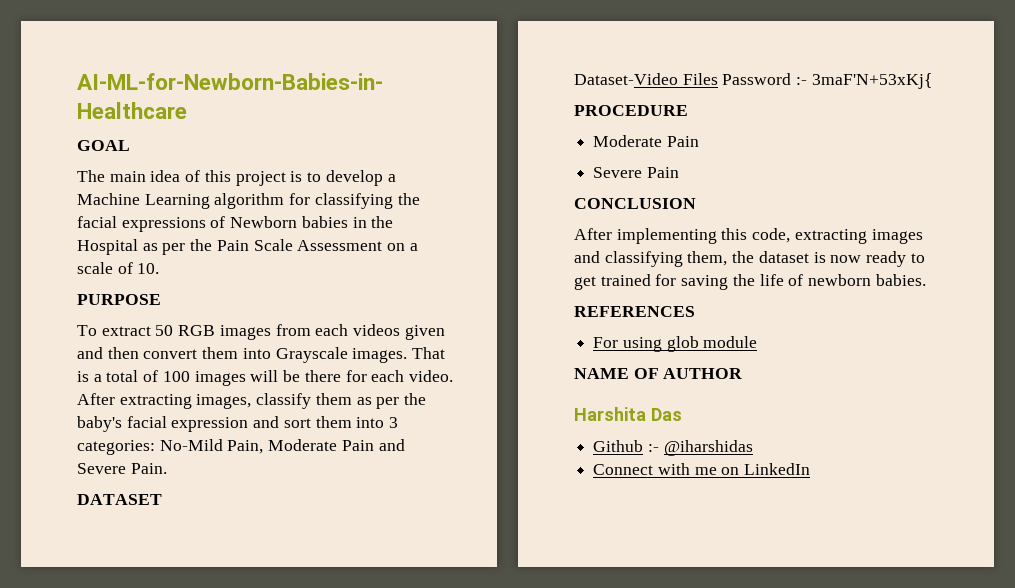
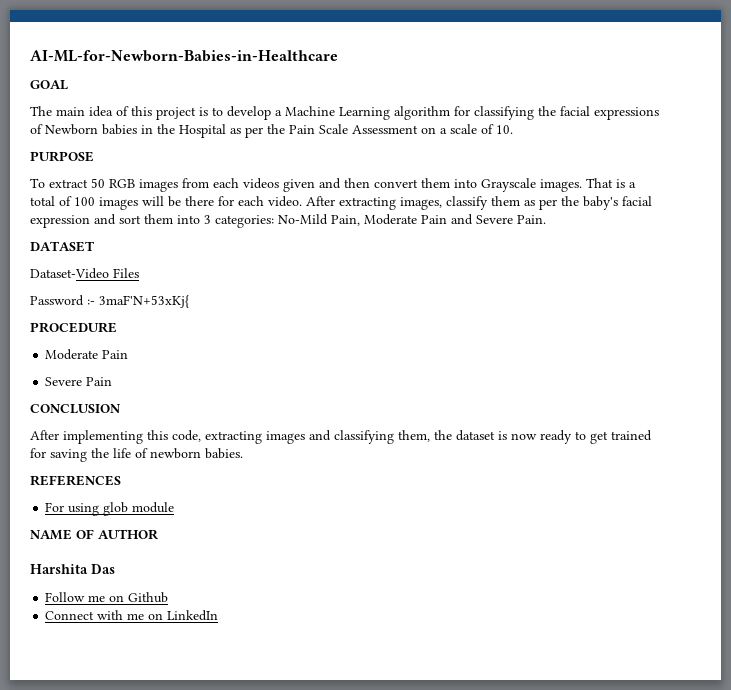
- Dataset-Video Files Password :- 3maF'N+53xKj{
+ Dataset-Video Files
+ Password :- 3maF'N+53xKj{
- Github :- @iharshidas
+ Follow me on Github

